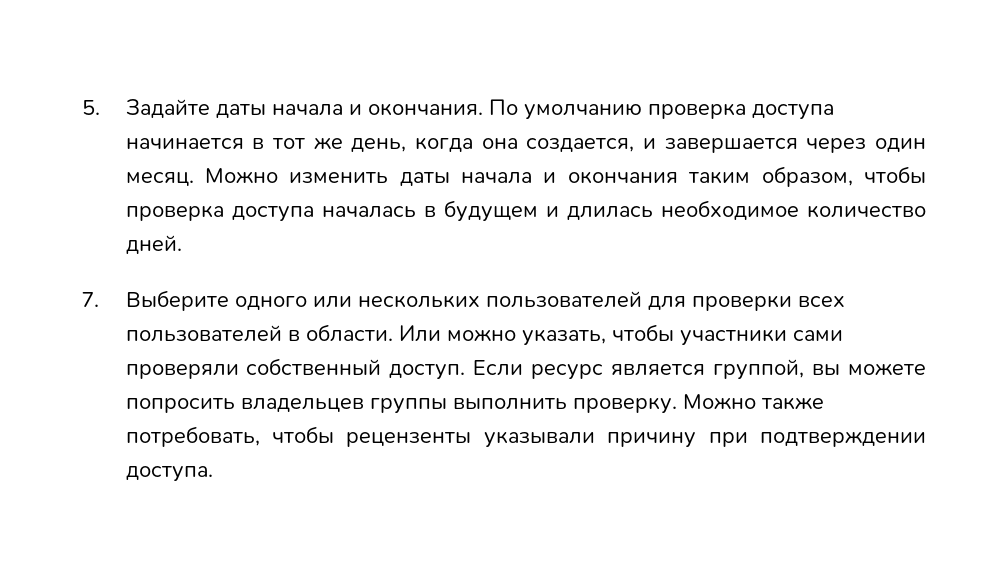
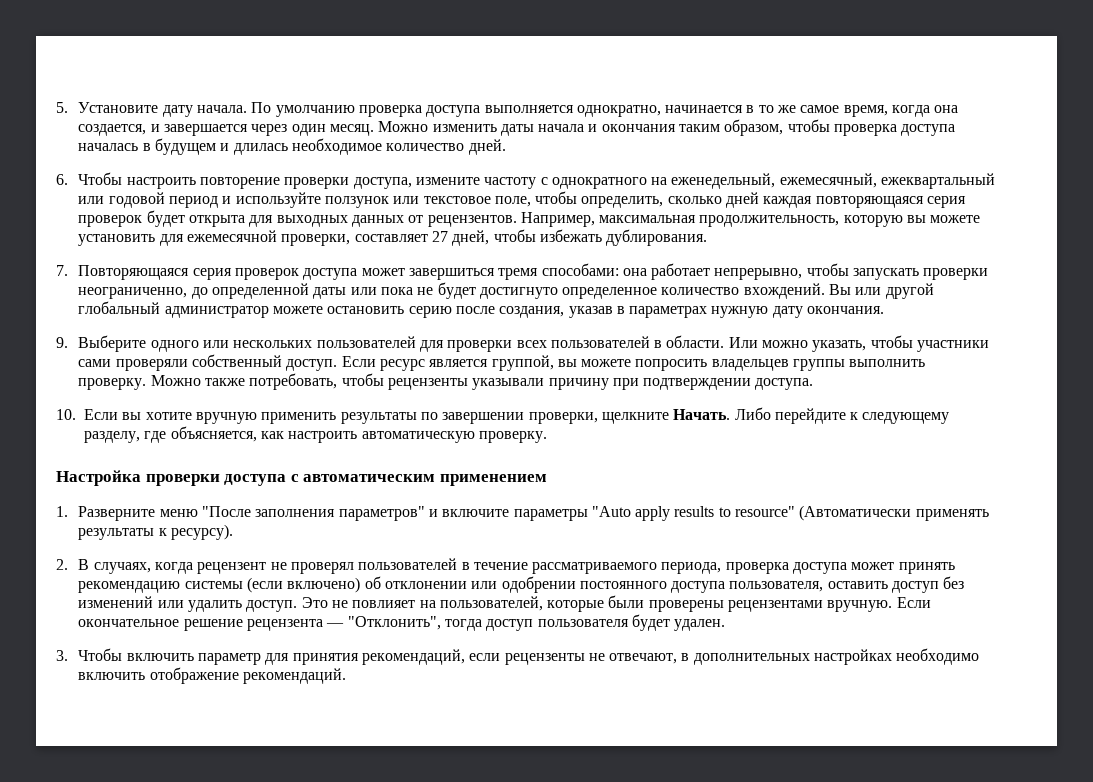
- 5. Задайте даты начала и окончания. По умолчанию проверка доступа начинается в тот же день, когда она создается, и завершается через один месяц.
+ 5. Установите дату начала. По умолчанию проверка доступа выполняется однократно, начинается в то же самое время, когда она создается, и завершается через один месяц.
- 7. Выберите одного или нескольких пользователей для проверки всех пользователей в области.
+ 6. Чтобы настроить повторение проверки доступа, измените частоту с однократного на еженедельный, ежемесячный, ежеквартальный или годовой период и используйте ползунок или текстовое поле, чтобы определить, сколько дней каждая повторяющаяся серия проверок будет открыта для выходных данных от рецензентов. Например, максимальная продолжительность, которую вы можете установить для ежемесячной проверки, составляет 27 дней, чтобы избежать дублирования.
+ 7. Повторяющаяся серия проверок доступа может завершиться тремя способами: она работает непрерывно, чтобы запускать проверки неограниченно, до определенной даты или пока не будет достигнуто определенное количество вхождений. Вы или другой глобальный администратор можете остановить серию после создания, указав в параметрах нужную дату окончания.
+ 9. Выберите одного или нескольких пользователей для проверки всех пользователей в области.
+ 10. Если вы хотите вручную применить результаты по завершении проверки, щелкните Начать. Либо перейдите к следующему разделу, где объясняется, как настроить автоматическую проверку.
+ Настройка проверки доступа с автоматическим применением
+ 1. Разверните меню "После заполнения параметров" и включите параметры "Auto apply results to resource" (Автоматически применять результаты к ресурсу).
+ 2. В случаях, когда рецензент не проверял пользователей в течение рассматриваемого периода, проверка доступа может принять рекомендацию системы (если включено) об отклонении или одобрении постоянного доступа пользователя, оставить доступ без изменений или удалить доступ. Это не повлияет на пользователей, которые были проверены рецензентами вручную. Если окончательное решение рецензента — "Отклонить", тогда доступ пользователя будет удален.
+ 3. Чтобы включить параметр для принятия рекомендаций, если рецензенты не отвечают, в дополнительных настройках необходимо включить отображение рекомендаций.

